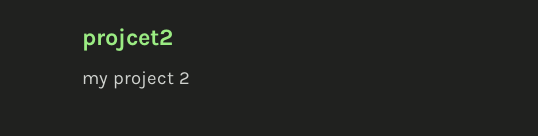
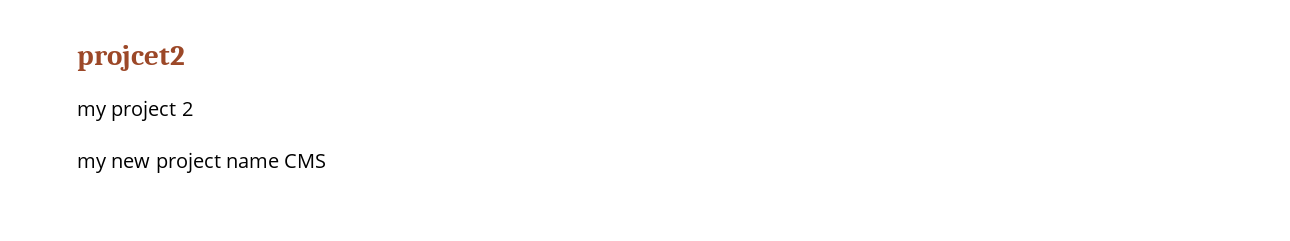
+ my new project name CMS

